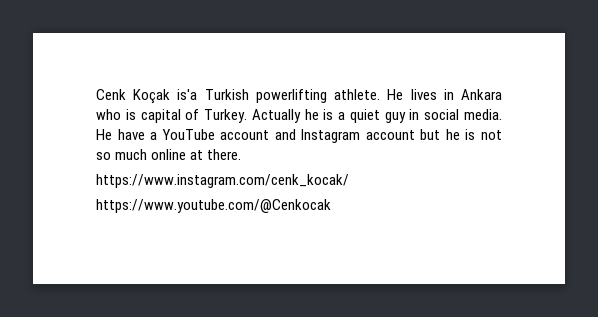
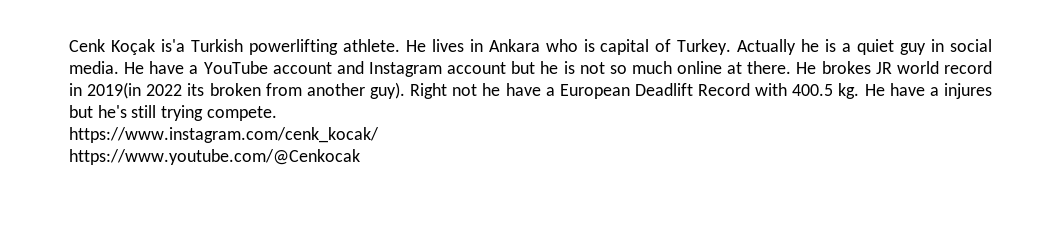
+ He brokes JR world record in 2019(in 2022 its broken from another guy). Right not he have a European Deadlift Record with 400.5 kg. He have a injures but he's still trying compete.

